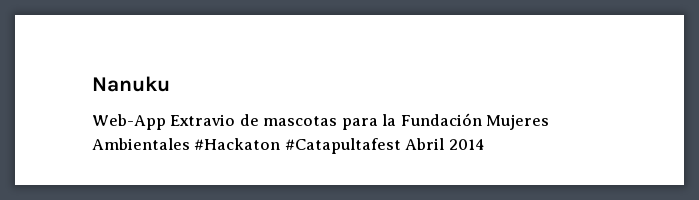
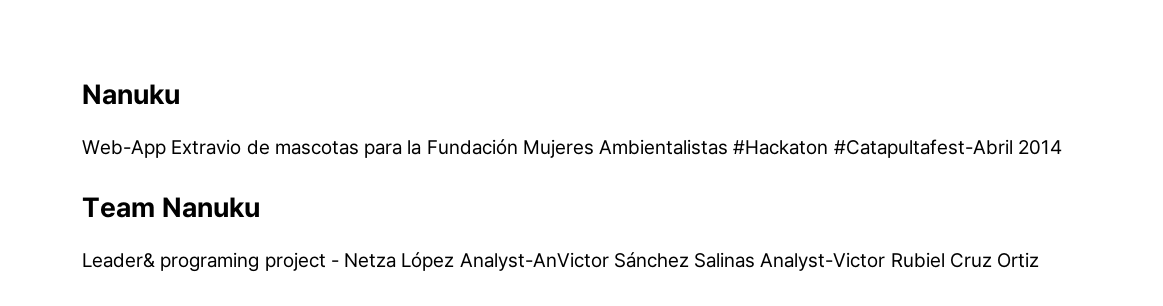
- Web-App Extravio de mascotas para la Fundación Mujeres Ambientales #Hackaton #Catapultafest Abril 2014
+ Web-App Extravio de mascotas para la Fundación Mujeres Ambientalistas #Hackaton #Catapultafest-Abril 2014
+ Team Nanuku
+ Leader& programing project - Netza López Analyst-AnVictor Sánchez Salinas Analyst-Victor Rubiel Cruz Ortiz

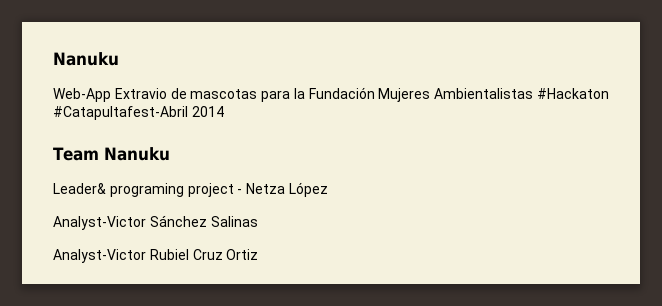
- Leader& programing project - Netza López Analyst-AnVictor Sánchez Salinas Analyst-Victor Rubiel Cruz Ortiz
+ Leader& programing project - Netza López
+ Analyst-Victor Sánchez Salinas
+ Analyst-Victor Rubiel Cruz Ortiz

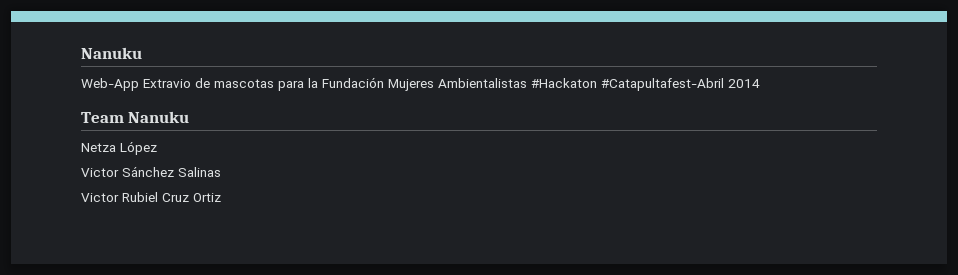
- Leader& programing project - Netza López
+ Netza López
- Analyst-Victor Sánchez Salinas
+ Victor Sánchez Salinas
- Analyst-Victor Rubiel Cruz Ortiz
+ Victor Rubiel Cruz Ortiz

